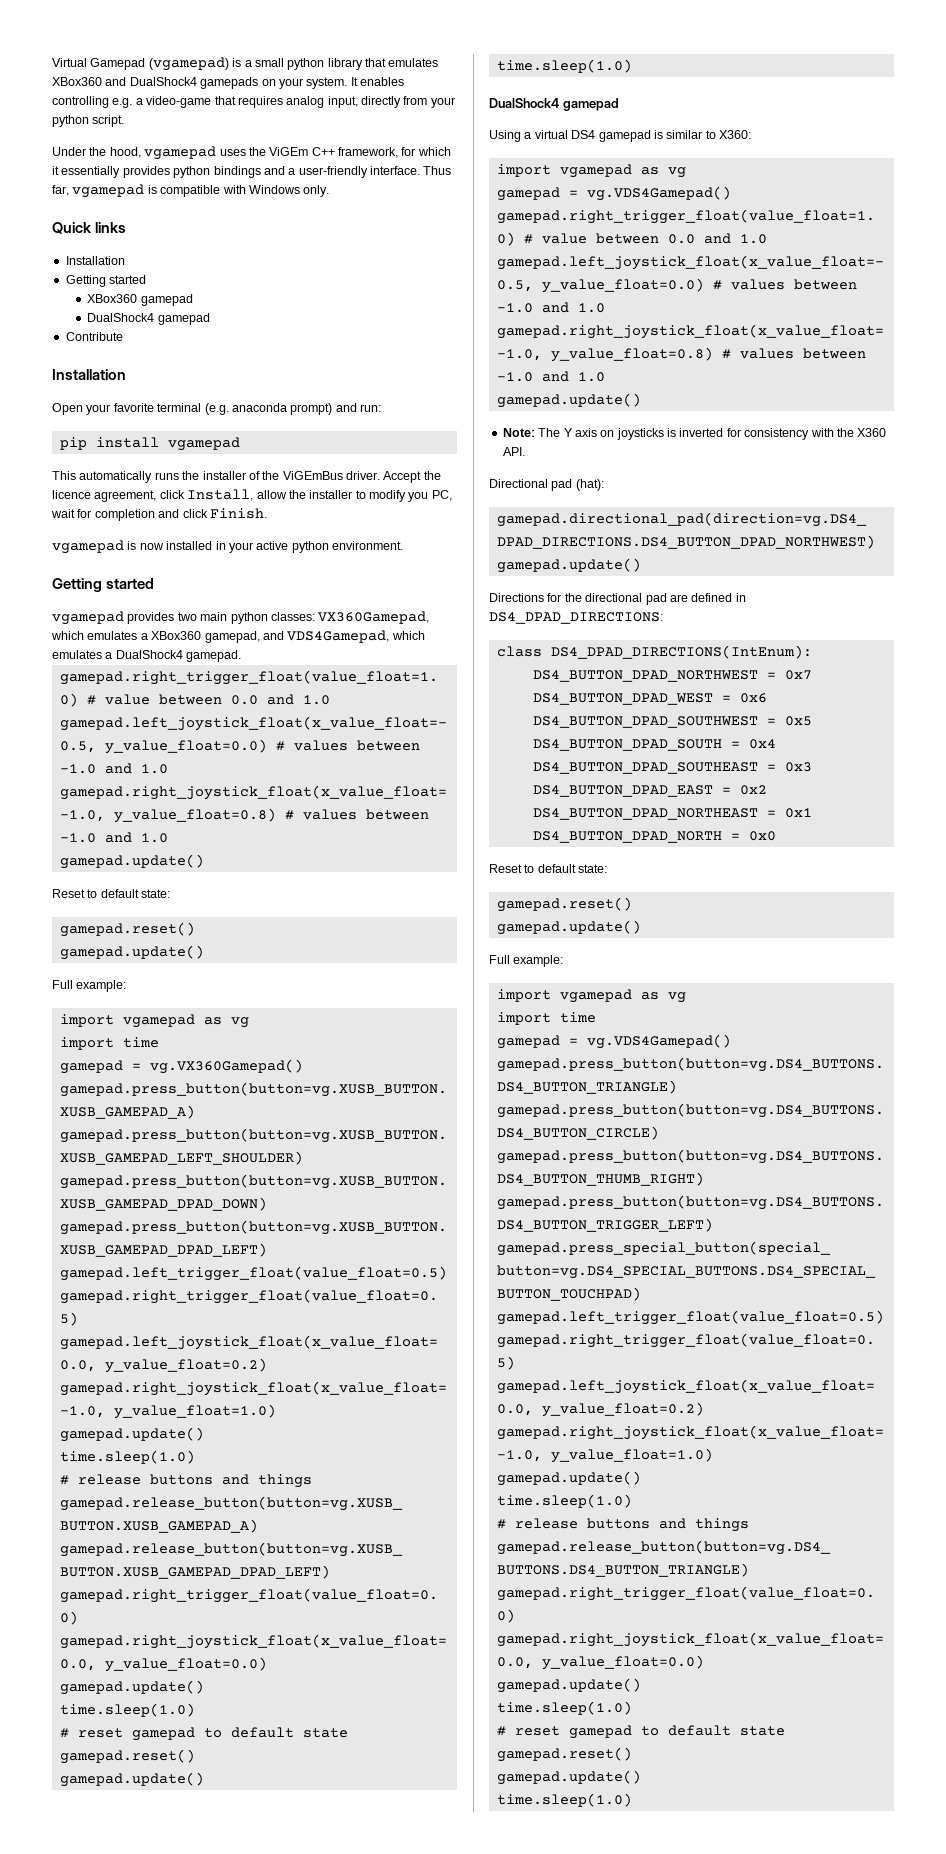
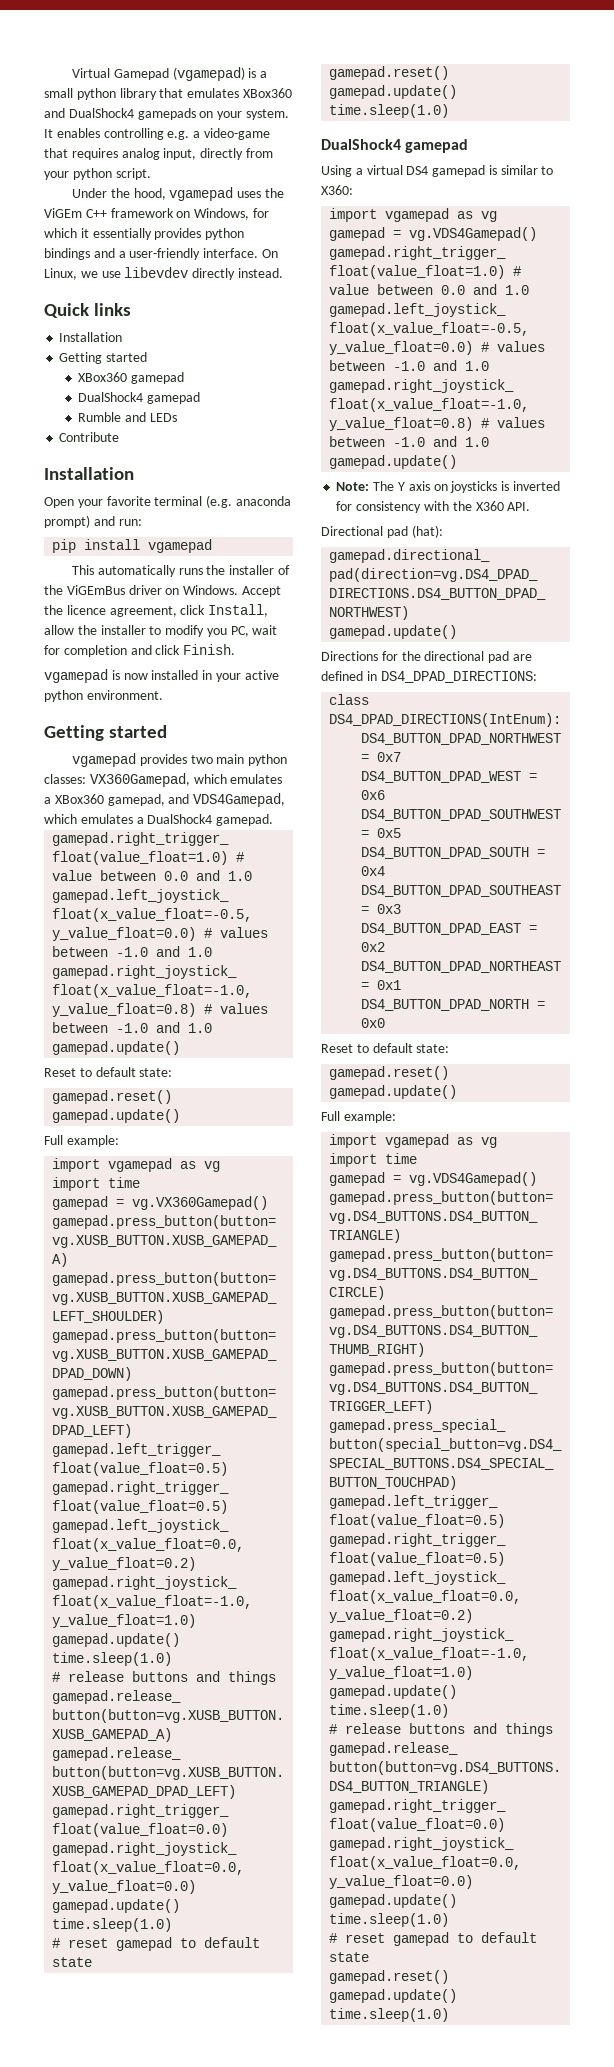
- Under the hood, vgamepad uses the ViGEm C++ framework, for which it essentially provides python bindings and a user-friendly interface.
+ Under the hood, vgamepad uses the ViGEm C++ framework on Windows, for which it essentially provides python bindings and a user-friendly interface.
- Thus far, vgamepad is compatible with Windows only.
+ On Linux, we use libevdev directly instead.
+ Rumble and LEDs
- This automatically runs the installer of the ViGEmBus driver.
+ This automatically runs the installer of the ViGEmBus driver on Windows.

